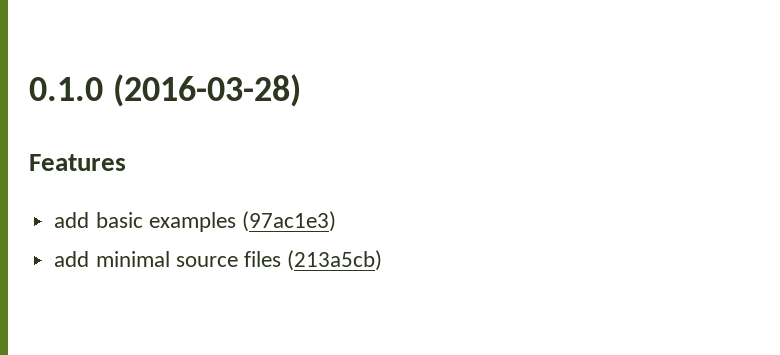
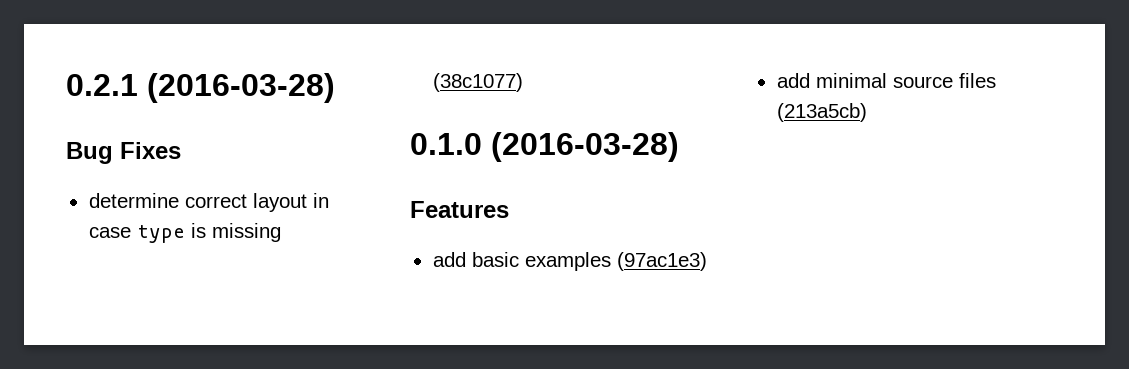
+ 0.2.1 (2016-03-28)
+ Bug Fixes
+ determine correct layout in case type is missing (38c1077)

